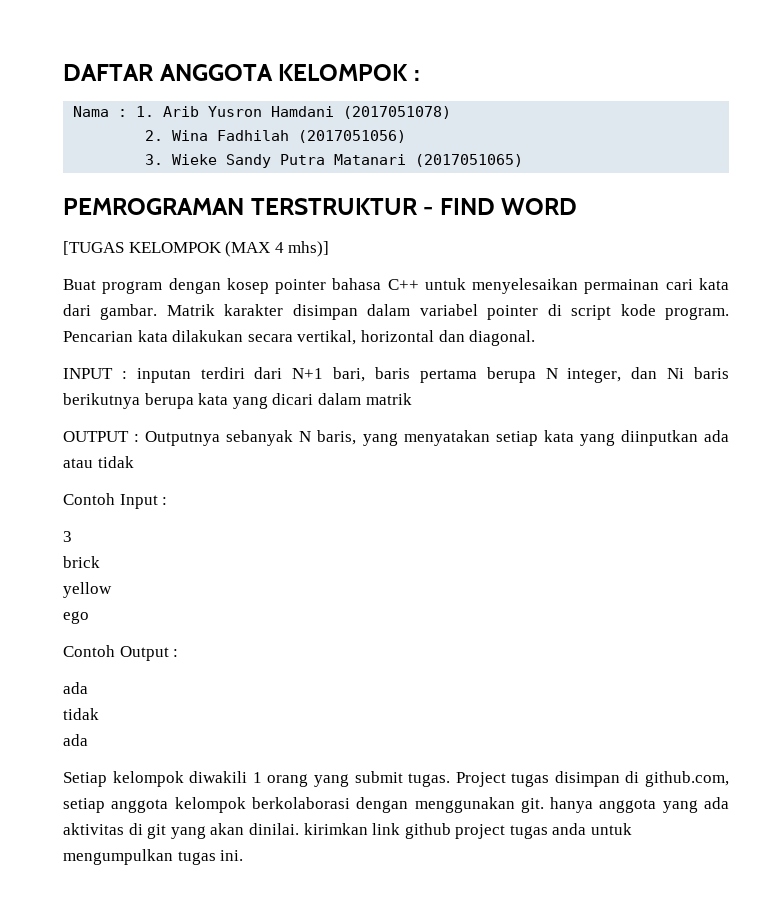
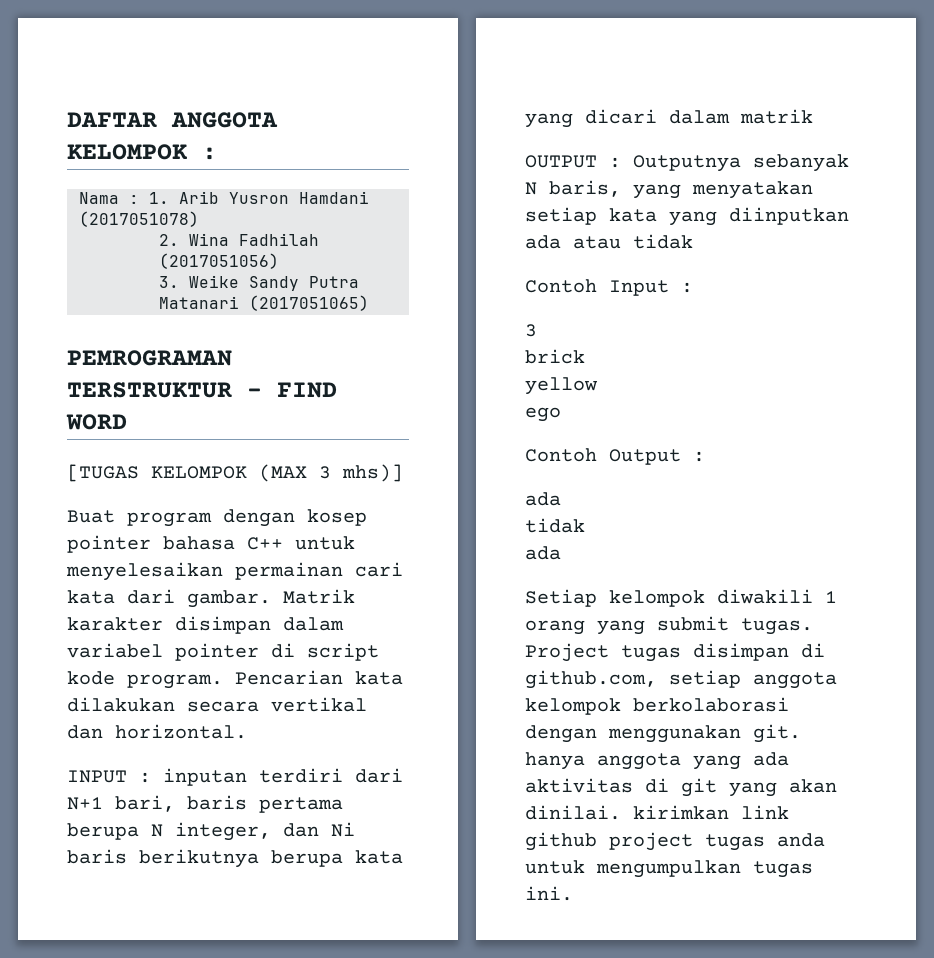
- 3. Wieke Sandy Putra Matanari (2017051065)
+ 3. Weike Sandy Putra Matanari (2017051065)
- [TUGAS KELOMPOK (MAX 4 mhs)]
+ [TUGAS KELOMPOK (MAX 3 mhs)]
- Pencarian kata dilakukan secara vertikal, horizontal dan diagonal.
+ Pencarian kata dilakukan secara vertikal dan horizontal.

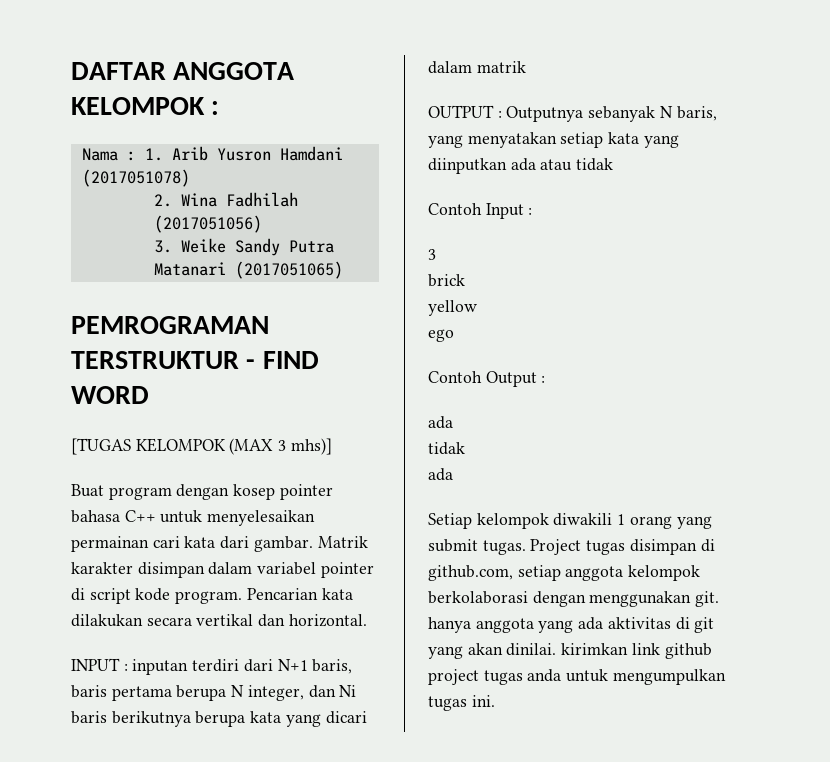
- INPUT : inputan terdiri dari N+1 bari, baris pertama berupa N integer, dan Ni baris berikutnya berupa kata yang dicari dalam matrik
+ INPUT : inputan terdiri dari N+1 baris, baris pertama berupa N integer, dan Ni baris berikutnya berupa kata yang dicari dalam matrik

